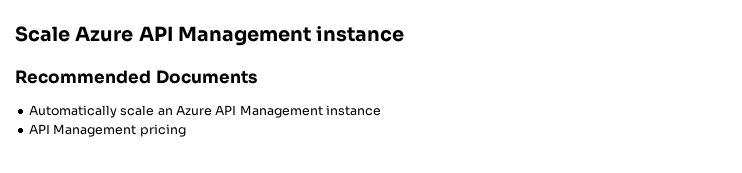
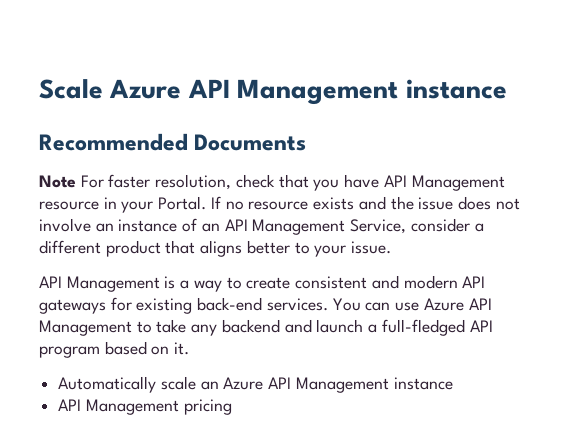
+ Note For faster resolution, check that you have API Management resource in your Portal. If no resource exists and the issue does not involve an instance of an API Management Service, consider a different product that aligns better to your issue.
+ API Management is a way to create consistent and modern API gateways for existing back-end services. You can use Azure API Management to take any backend and launch a full-fledged API program based on it.

